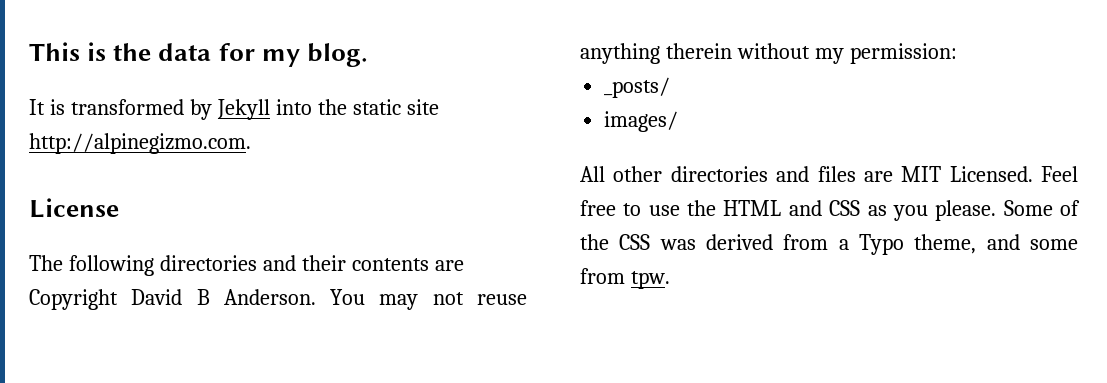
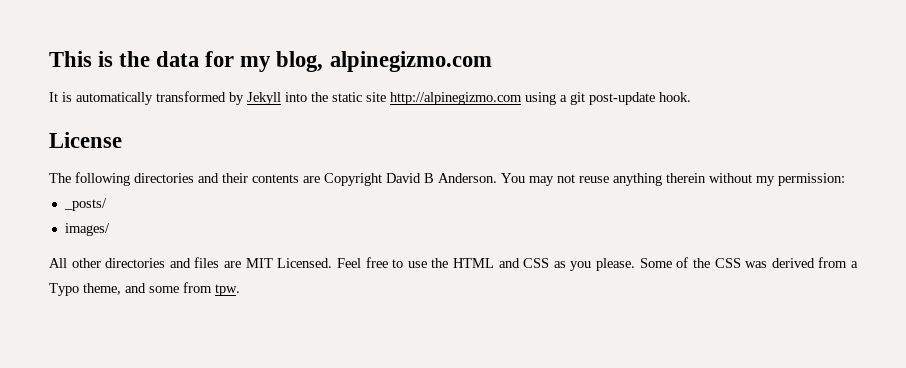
- This is the data for my blog.
+ This is the data for my blog, alpinegizmo.com
- It is transformed by Jekyll into the static site http://alpinegizmo.com.
+ It is automatically transformed by Jekyll into the static site http://alpinegizmo.com using a git post-update hook.

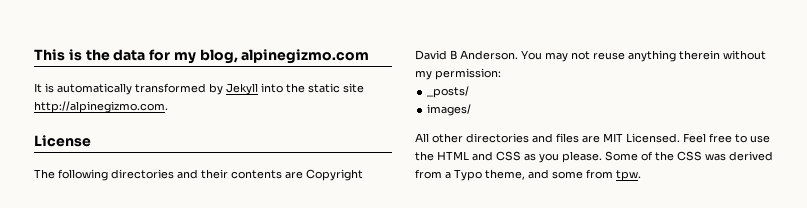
- It is automatically transformed by Jekyll into the static site http://alpinegizmo.com using a git post-update hook.
+ It is automatically transformed by Jekyll into the static site http://alpinegizmo.com.

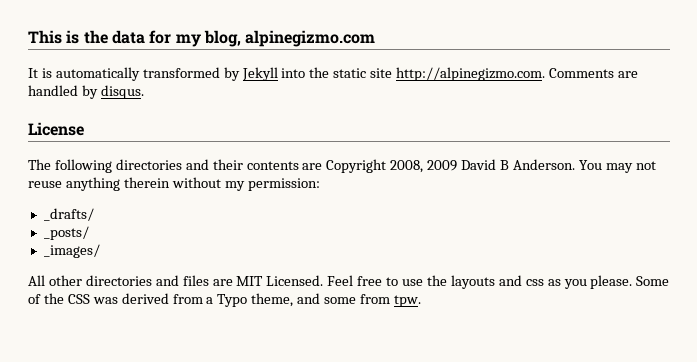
- It is automatically transformed by Jekyll into the static site http://alpinegizmo.com.
+ It is automatically transformed by Jekyll into the static site http://alpinegizmo.com. Comments are handled by disqus.
- The following directories and their contents are Copyright David B Anderson.
+ The following directories and their contents are Copyright 2008, 2009 David B Anderson.
+ _drafts/
- images/
+ _images/
- Feel free to use the HTML and CSS as you please.
+ Feel free to use the layouts and css as you please.

